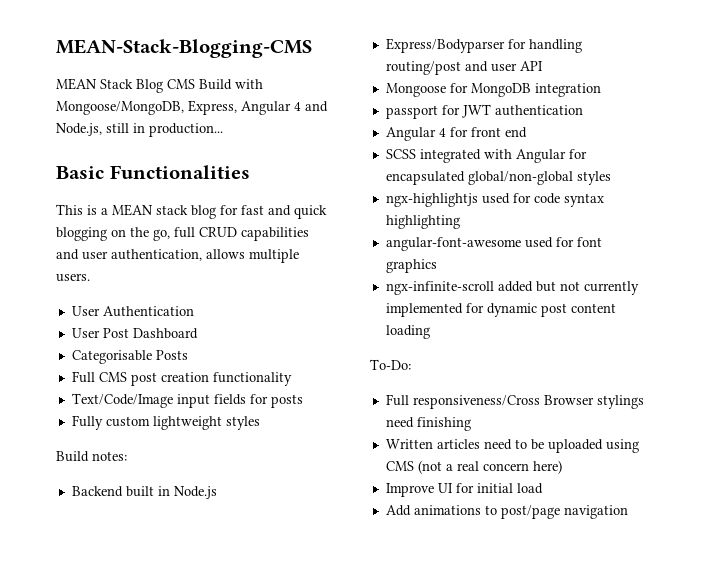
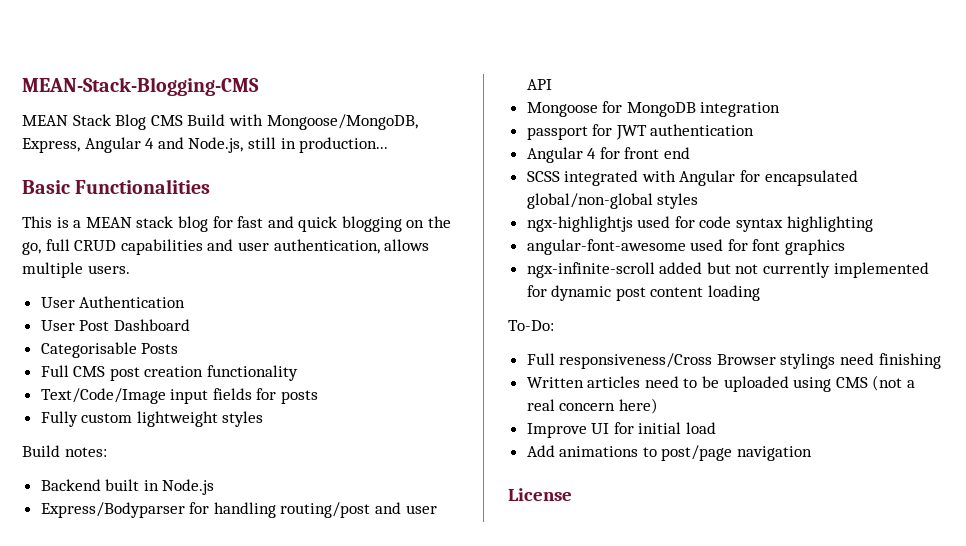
+ License

